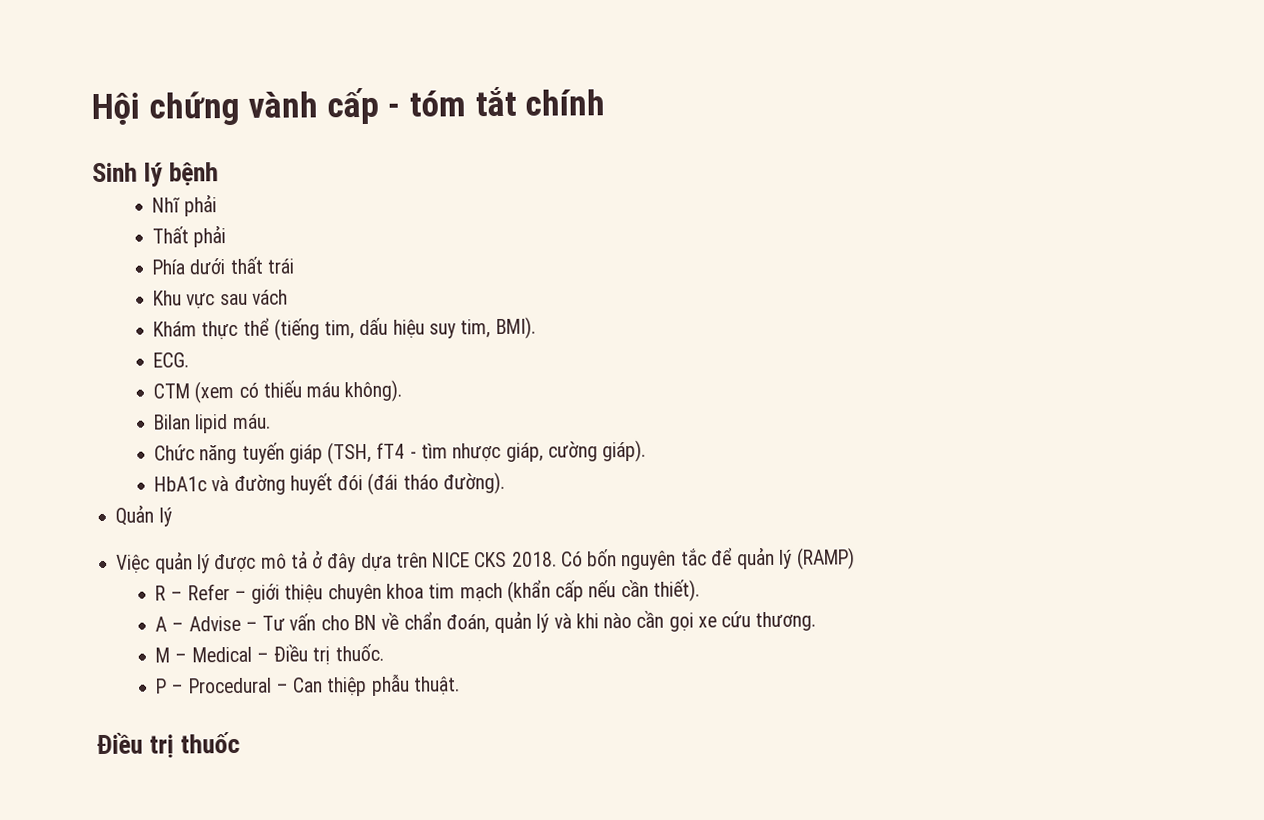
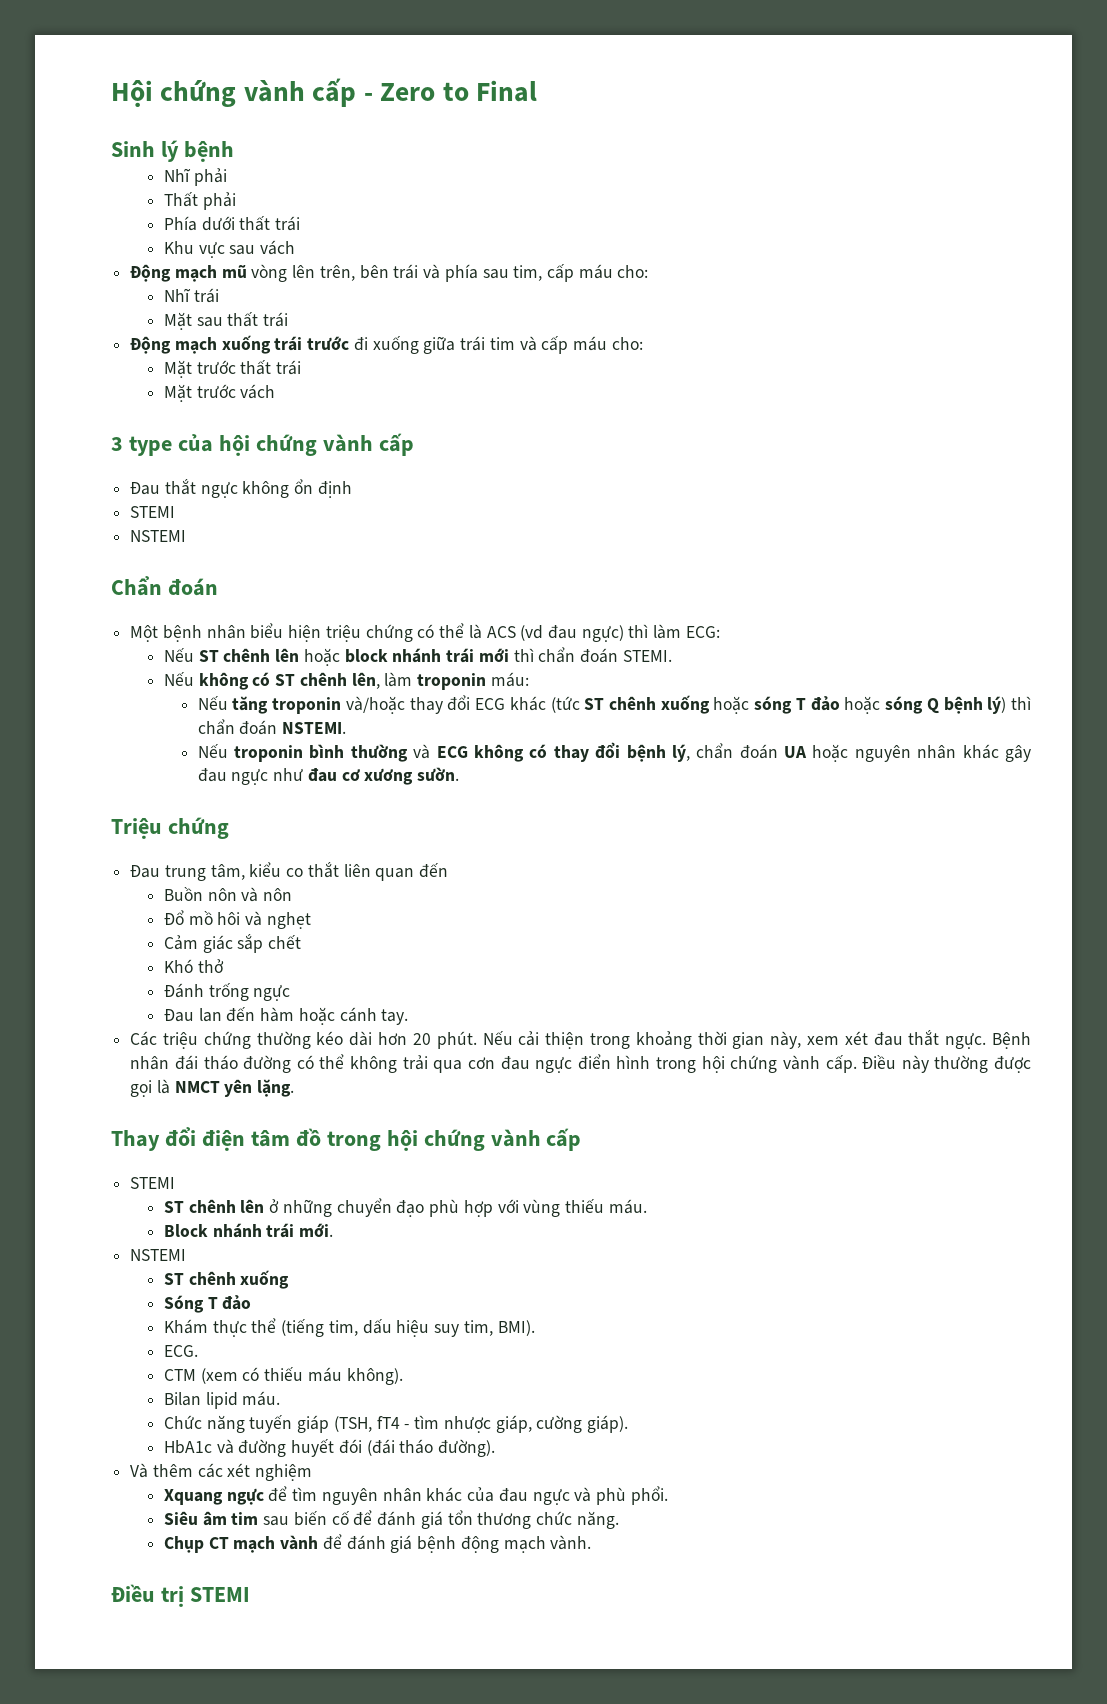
- Hội chứng vành cấp - tóm tắt chính
+ Hội chứng vành cấp - Zero to Final
+ Động mạch mũ vòng lên trên, bên trái và phía sau tim, cấp máu cho:
+ Nhĩ trái
+ Mặt sau thất trái
+ Động mạch xuống trái trước đi xuống giữa trái tim và cấp máu cho:
+ Mặt trước thất trái
+ Mặt trước vách
+ 3 type của hội chứng vành cấp
+ Đau thắt ngực không ổn định
+ STEMI
+ NSTEMI
+ Chẩn đoán
+ Một bệnh nhân biểu hiện triệu chứng có thể là ACS (vd đau ngực) thì làm ECG:
+ Nếu ST chênh lên hoặc block nhánh trái mới thì chẩn đoán STEMI.
+ Nếu không có ST chênh lên, làm troponin máu:
+ Nếu tăng troponin và/hoặc thay đổi ECG khác (tức ST chênh xuống hoặc sóng T đảo hoặc sóng Q bệnh lý) thì chẩn đoán NSTEMI.
+ Nếu troponin bình thường và ECG không có thay đổi bệnh lý, chẩn đoán UA hoặc nguyên nhân khác gây đau ngực như đau cơ xương sườn.
+ Triệu chứng
+ Đau trung tâm, kiểu co thắt liên quan đến
+ Buồn nôn và nôn
+ Đổ mồ hôi và nghẹt
+ Cảm giác sắp chết
+ Khó thở
+ Đánh trống ngực
+ Đau lan đến hàm hoặc cánh tay.
+ Các triệu chứng thường kéo dài hơn 20 phút. Nếu cải thiện trong khoảng thời gian này, xem xét đau thắt ngực. Bệnh nhân đái tháo đường có thể không trải qua cơn đau ngực điển hình trong hội chứng vành cấp. Điều này thường được gọi là NMCT yên lặng.
+ Thay đổi điện tâm đồ trong hội chứng vành cấp
+ STEMI
+ ST chênh lên ở những chuyển đạo phù hợp với vùng thiếu máu.
+ Block nhánh trái mới.
+ NSTEMI
+ ST chênh xuống
+ Sóng T đảo
- Quản lý
- Việc quản lý được mô tả ở đây dựa trên NICE CKS 2018. Có bốn nguyên tắc để quản lý (RAMP)
- R – Refer – giới thiệu chuyên khoa tim mạch (khẩn cấp nếu cần thiết).
- A – Advise – Tư vấn cho BN về chẩn đoán, quản lý và khi nào cần gọi xe cứu thương.
- M – Medical – Điều trị thuốc.
- P – Procedural – Can thiệp phẫu thuật.
- Điều trị thuốc
+ Và thêm các xét nghiệm
+ Xquang ngực để tìm nguyên nhân khác của đau ngực và phù phổi.
+ Siêu âm tim sau biến cố để đánh giá tổn thương chức năng.
+ Chụp CT mạch vành để đánh giá bệnh động mạch vành.
+ Điều trị STEMI

